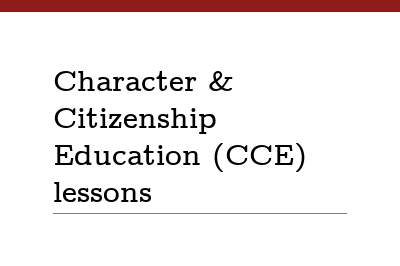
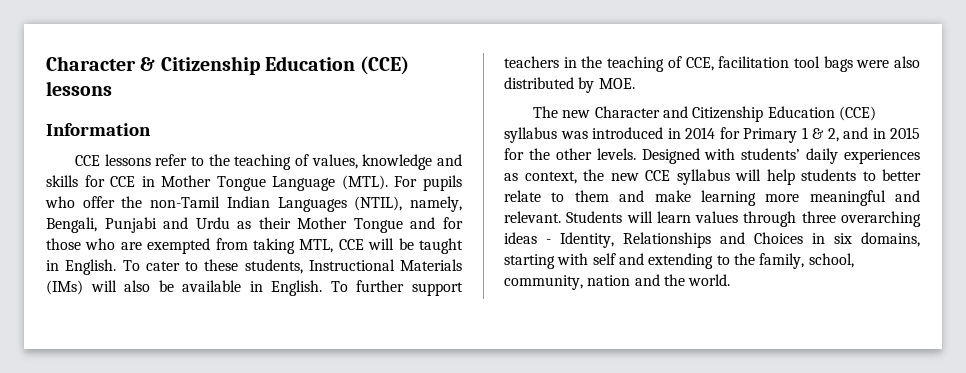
+ Information
+ CCE lessons refer to the teaching of values, knowledge and skills for CCE in Mother Tongue Language (MTL). For pupils who offer the non-Tamil Indian Languages (NTIL), namely, Bengali, Punjabi and Urdu as their Mother Tongue and for those who are exempted from taking MTL, CCE will be taught in English. To cater to these students, Instructional Materials (IMs) will also be available in English. To further support teachers in the teaching of CCE, facilitation tool bags were also distributed by MOE.
+ The new Character and Citizenship Education (CCE) syllabus was introduced in 2014 for Primary 1 & 2, and in 2015 for the other levels. Designed with students’ daily experiences as context, the new CCE syllabus will help students to better relate to them and make learning more meaningful and relevant. Students will learn values through three overarching ideas - Identity, Relationships and Choices in six domains, starting with self and extending to the family, school, community, nation and the world.

